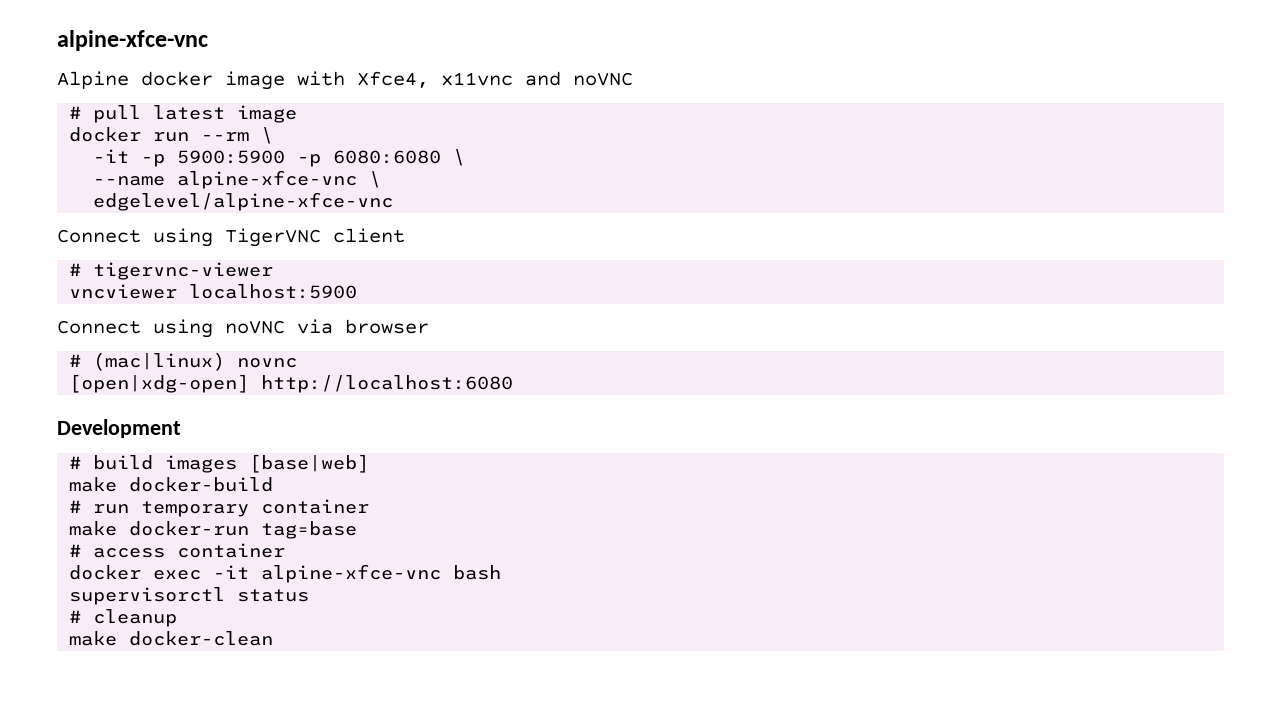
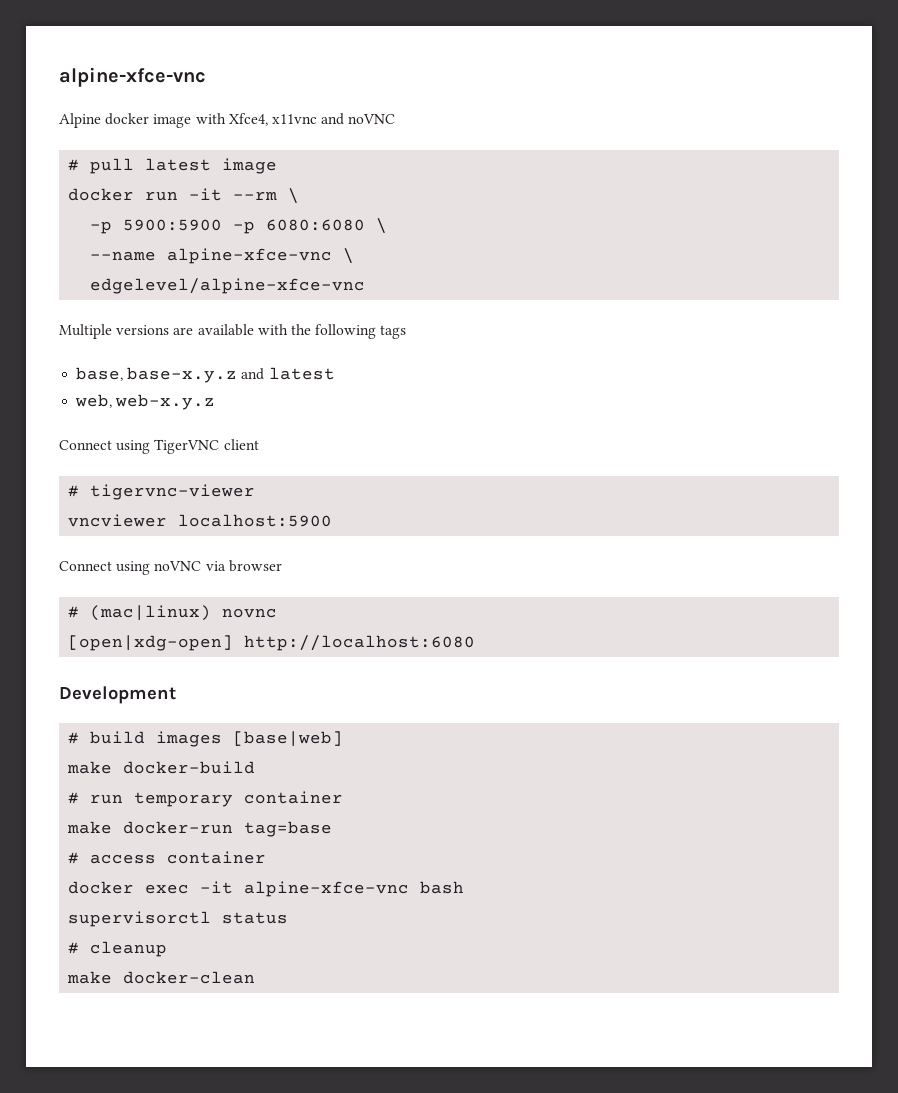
- docker run --rm \
+ docker run -it --rm \
- -it -p 5900:5900 -p 6080:6080 \
+ -p 5900:5900 -p 6080:6080 \
+ Multiple versions are available with the following tags
+ base, base-x.y.z and latest
+ web, web-x.y.z

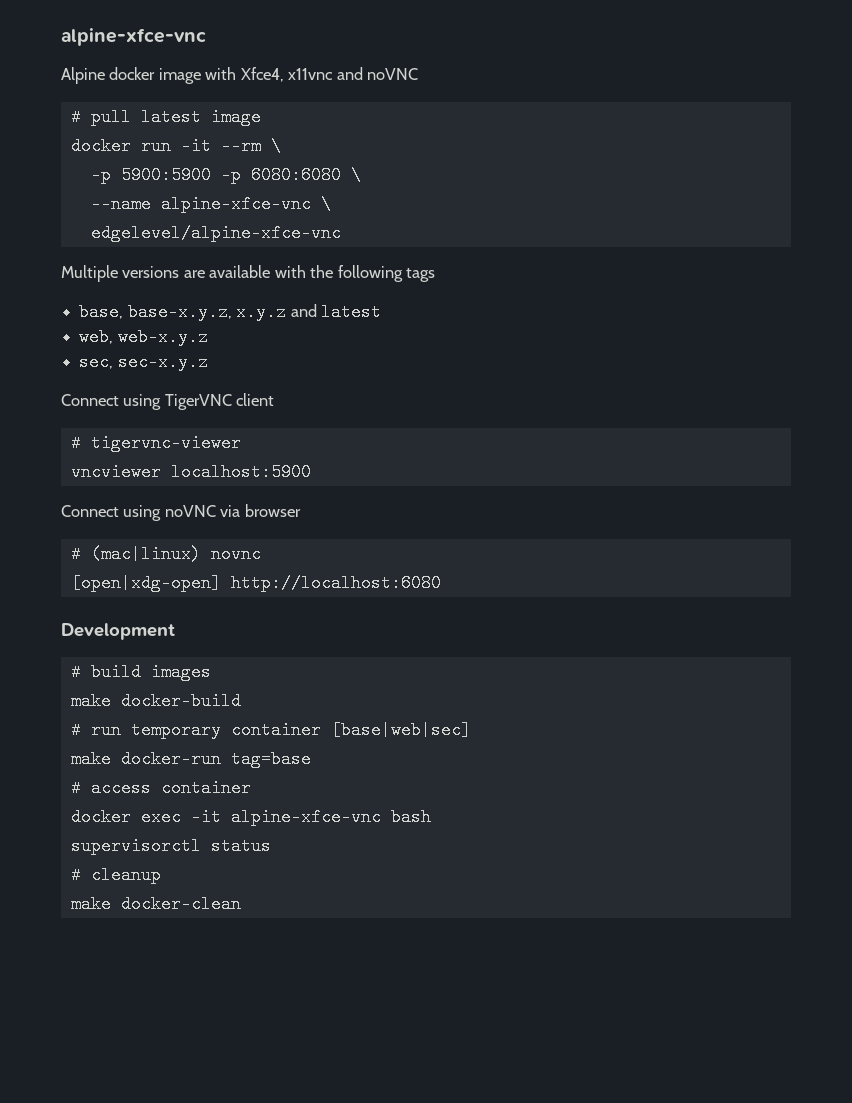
- base, base-x.y.z and latest
+ base, base-x.y.z, x.y.z and latest
+ sec, sec-x.y.z
- # build images [base|web]
+ # build images
- # run temporary container
+ # run temporary container [base|web|sec]

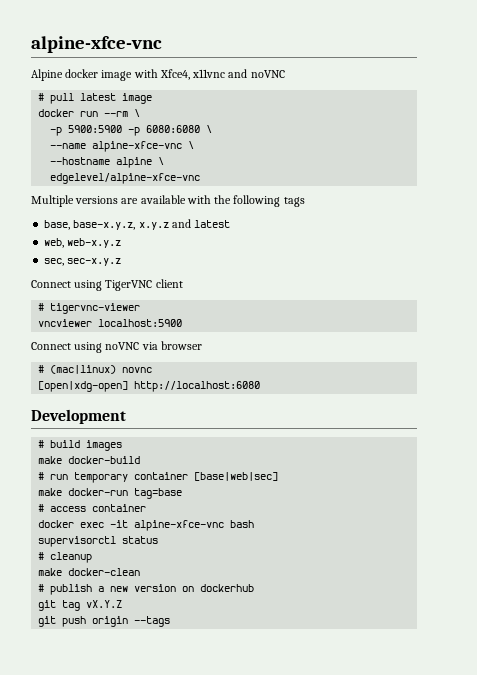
- docker run -it --rm \
+ docker run --rm \
+ --hostname alpine \
+ # publish a new version on dockerhub
+ git tag vX.Y.Z
+ git push origin --tags

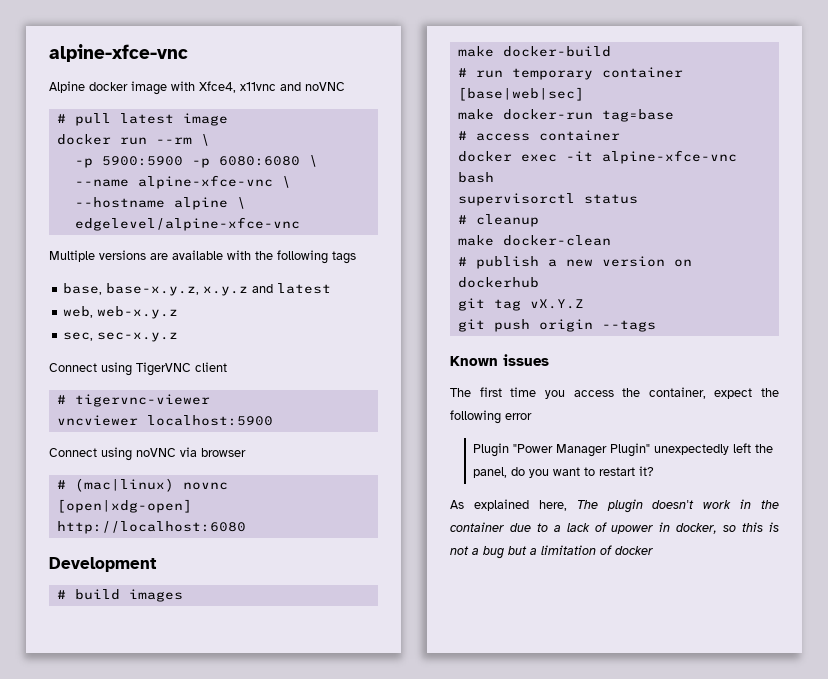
+ Known issues
+ The first time you access the container, expect the following error
+ Plugin "Power Manager Plugin" unexpectedly left the panel, do you want to restart it?
+ As explained here, The plugin doesn't work in the container due to a lack of upower in docker, so this is not a bug but a limitation of docker

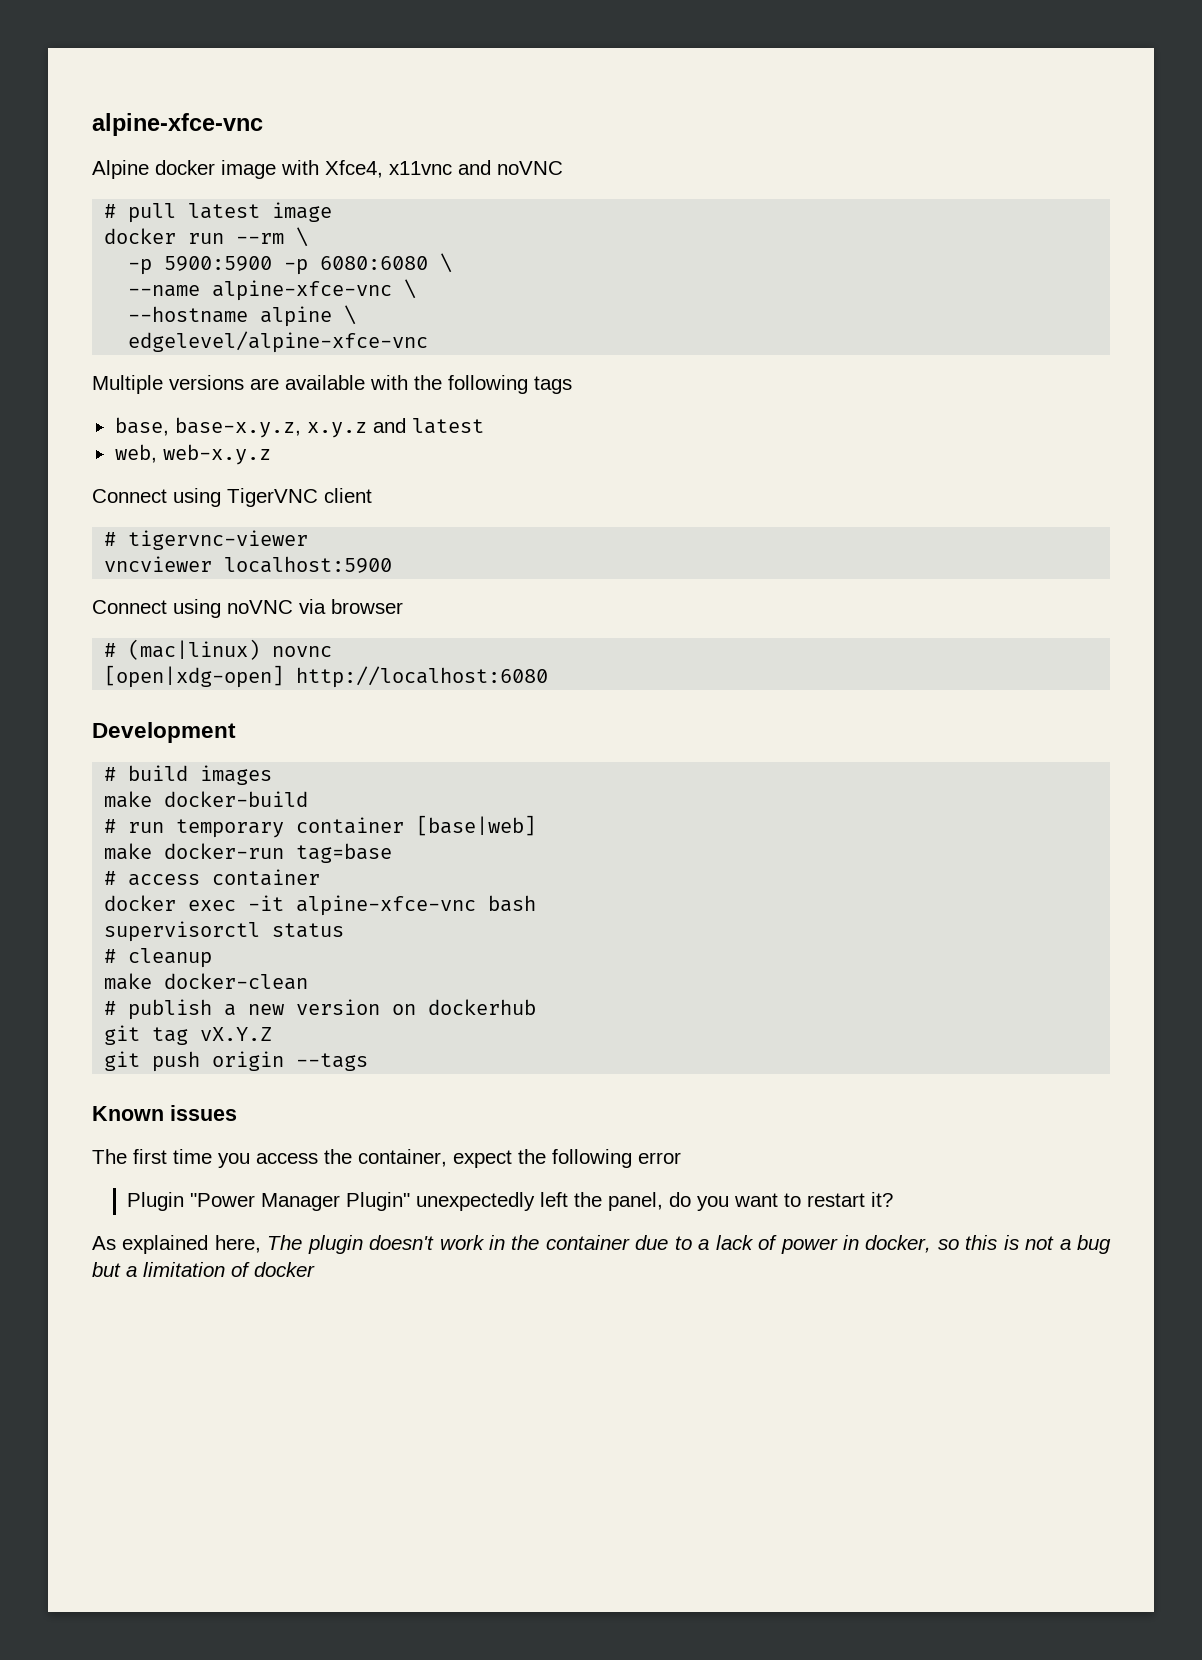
- sec, sec-x.y.z
- # run temporary container [base|web|sec]
+ # run temporary container [base|web]
- As explained here, The plugin doesn't work in the container due to a lack of upower in docker, so this is not a bug but a limitation of docker
+ As explained here, The plugin doesn't work in the container due to a lack of power in docker, so this is not a bug but a limitation of docker

